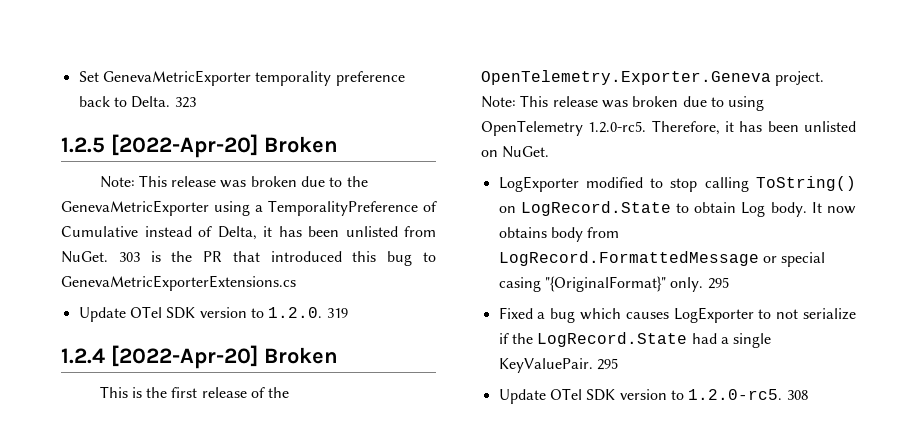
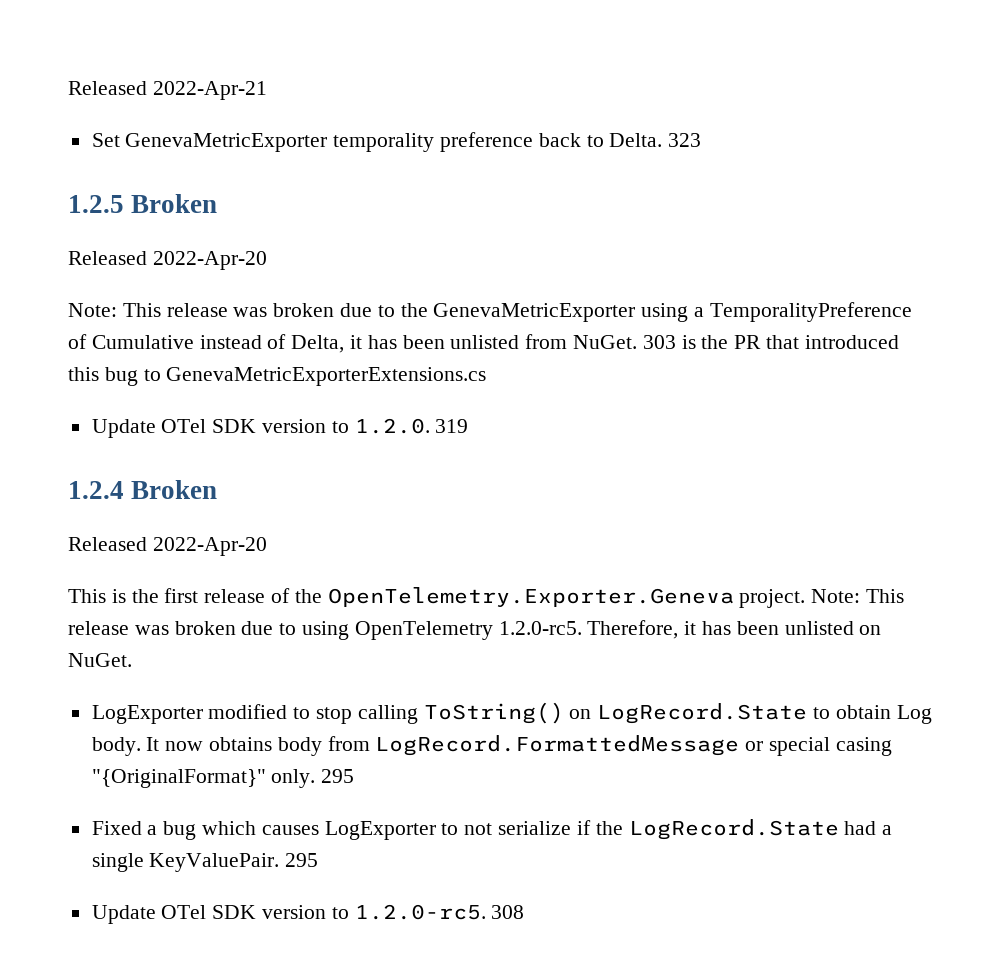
+ Released 2022-Apr-21
- 1.2.5 [2022-Apr-20] Broken
+ 1.2.5 Broken
+ Released 2022-Apr-20
- 1.2.4 [2022-Apr-20] Broken
+ 1.2.4 Broken
+ Released 2022-Apr-20

